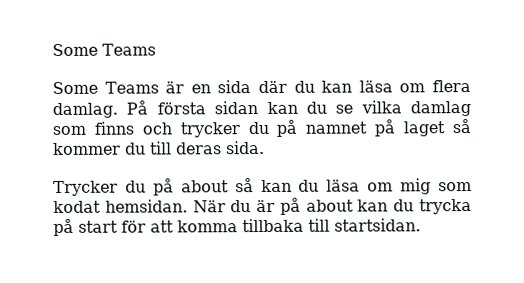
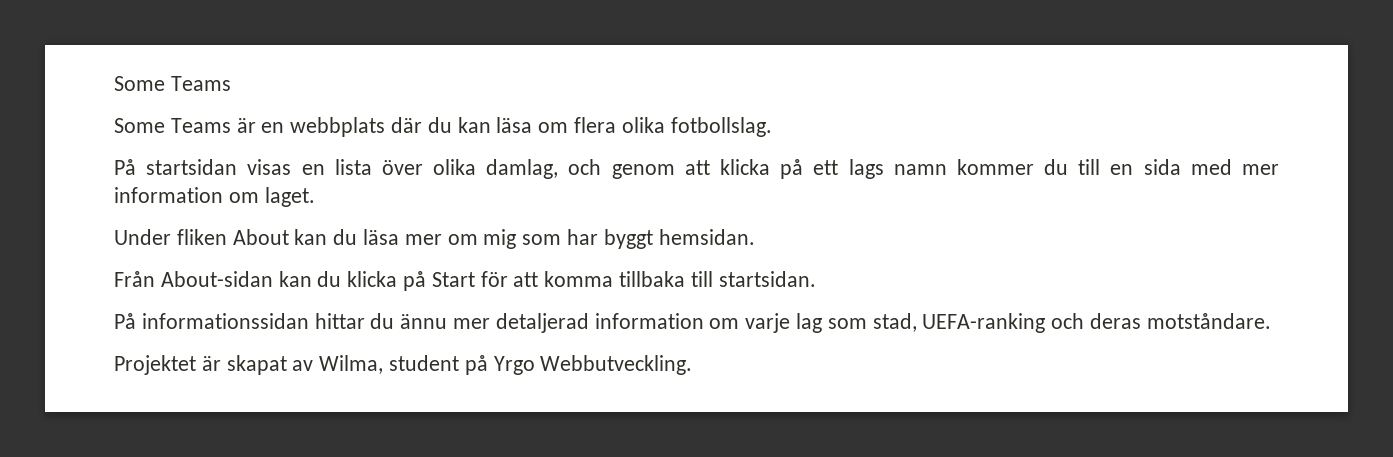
- Some Teams är en sida där du kan läsa om flera damlag. På första sidan kan du se vilka damlag som finns och trycker du på namnet på laget så kommer du till deras sida.
- Trycker du på about så kan du läsa om mig som kodat hemsidan. När du är på about kan du trycka på start för att komma tillbaka till startsidan.
+ Some Teams är en webbplats där du kan läsa om flera olika fotbollslag.
+ På startsidan visas en lista över olika damlag, och genom att klicka på ett lags namn kommer du till en sida med mer information om laget.
+ Under fliken About kan du läsa mer om mig som har byggt hemsidan.
+ Från About-sidan kan du klicka på Start för att komma tillbaka till startsidan.
+ På informationssidan hittar du ännu mer detaljerad information om varje lag som stad, UEFA-ranking och deras motståndare.
+ Projektet är skapat av Wilma, student på Yrgo Webbutveckling.

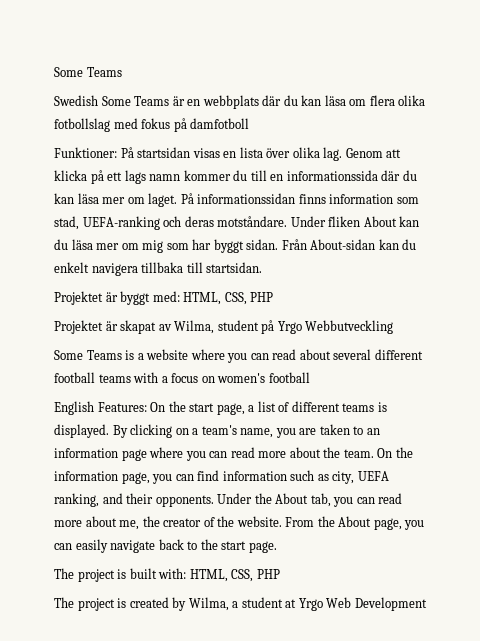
- Some Teams är en webbplats där du kan läsa om flera olika fotbollslag.
- På startsidan visas en lista över olika damlag, och genom att klicka på ett lags namn kommer du till en sida med mer information om laget.
- Under fliken About kan du läsa mer om mig som har byggt hemsidan.
- Från About-sidan kan du klicka på Start för att komma tillbaka till startsidan.
- På informationssidan hittar du ännu mer detaljerad information om varje lag som stad, UEFA-ranking och deras motståndare.
+ Swedish Some Teams är en webbplats där du kan läsa om flera olika fotbollslag med fokus på damfotboll
+ Funktioner: På startsidan visas en lista över olika lag. Genom att klicka på ett lags namn kommer du till en informationssida där du kan läsa mer om laget. På informationssidan finns information som stad, UEFA-ranking och deras motståndare. Under fliken About kan du läsa mer om mig som har byggt sidan. Från About-sidan kan du enkelt navigera tillbaka till startsidan.
+ Projektet är byggt med: HTML, CSS, PHP
- Projektet är skapat av Wilma, student på Yrgo Webbutveckling.
+ Projektet är skapat av Wilma, student på Yrgo Webbutveckling
+ Some Teams is a website where you can read about several different football teams with a focus on women's football
+ English Features: On the start page, a list of different teams is displayed. By clicking on a team's name, you are taken to an information page where you can read more about the team. On the information page, you can find information such as city, UEFA ranking, and their opponents. Under the About tab, you can read more about me, the creator of the website. From the About page, you can easily navigate back to the start page.
+ The project is built with: HTML, CSS, PHP
+ The project is created by Wilma, a student at Yrgo Web Development

